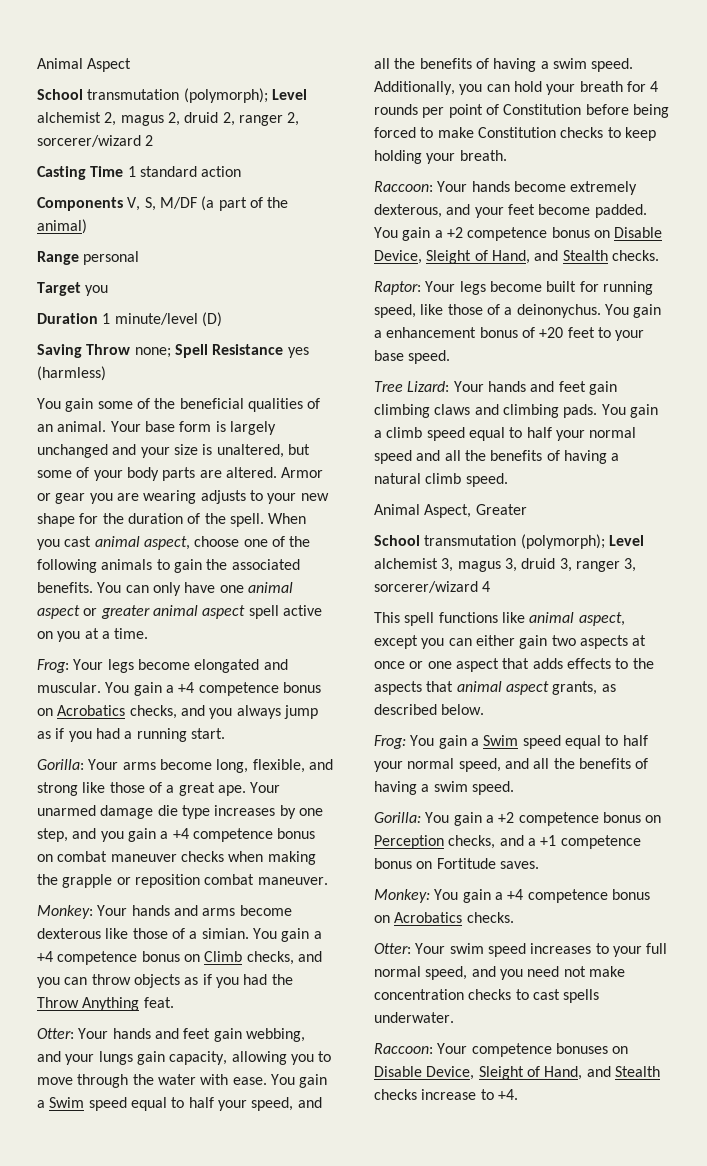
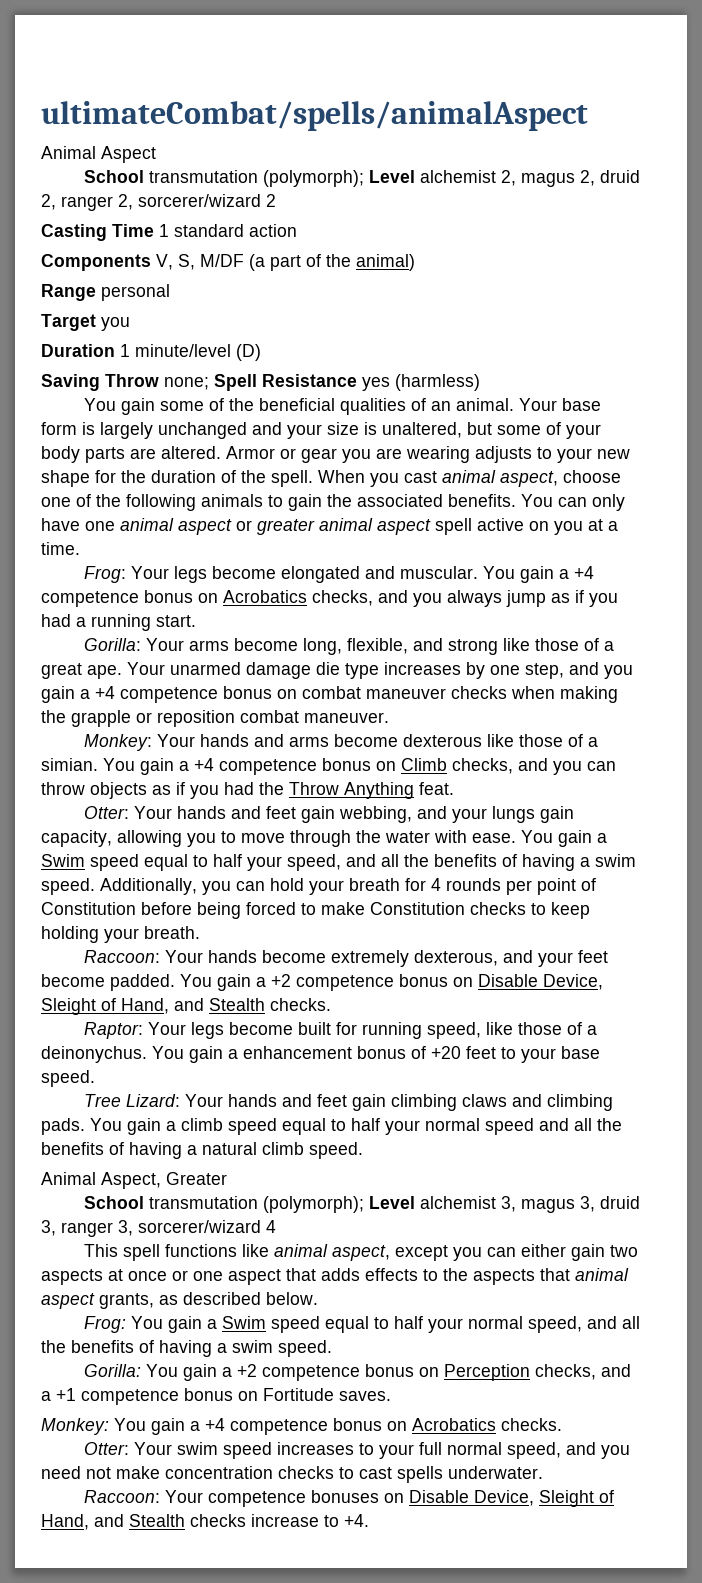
+ ultimateCombat/spells/animalAspect

